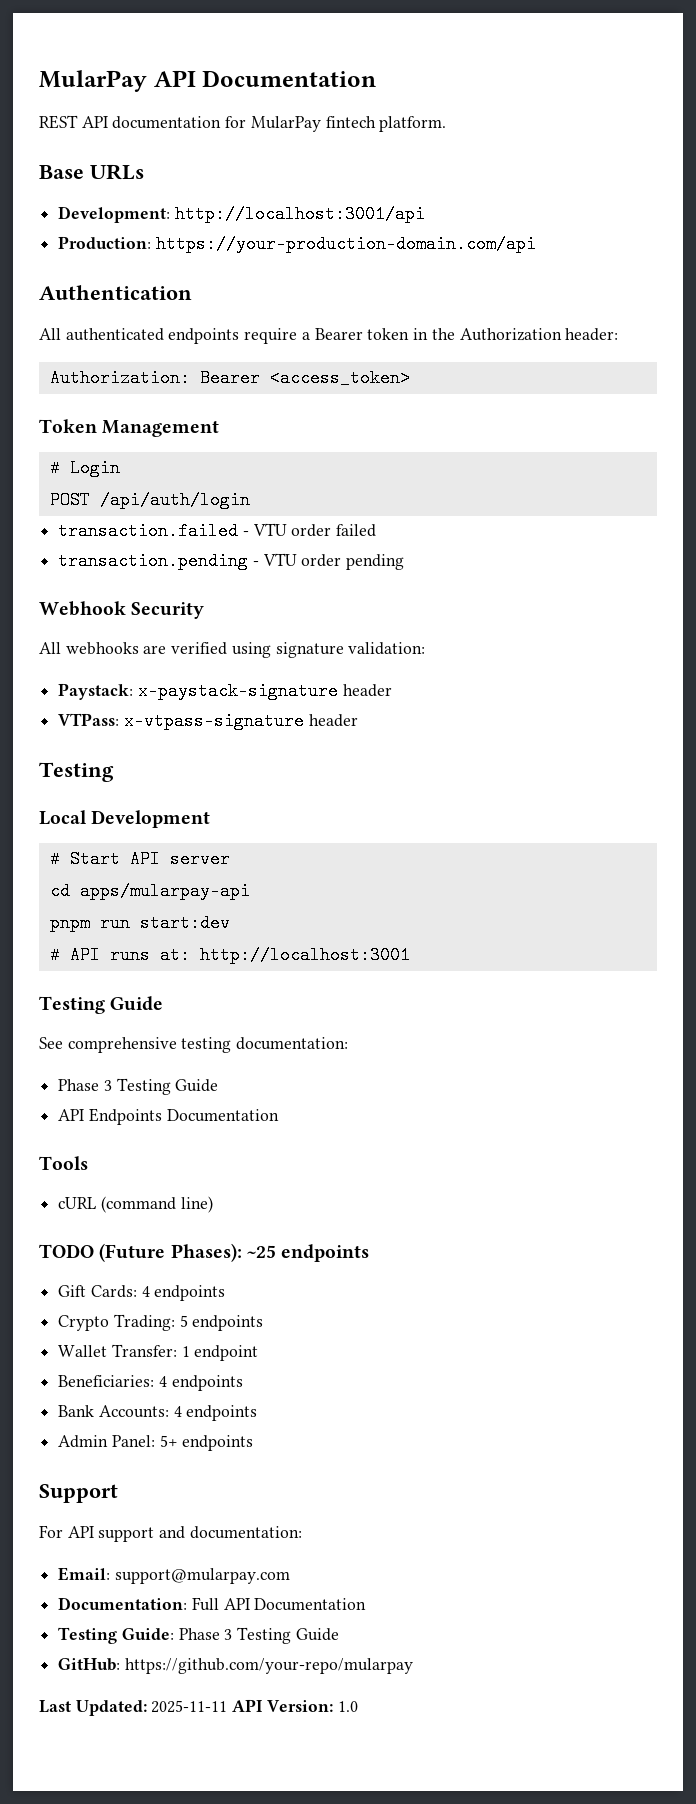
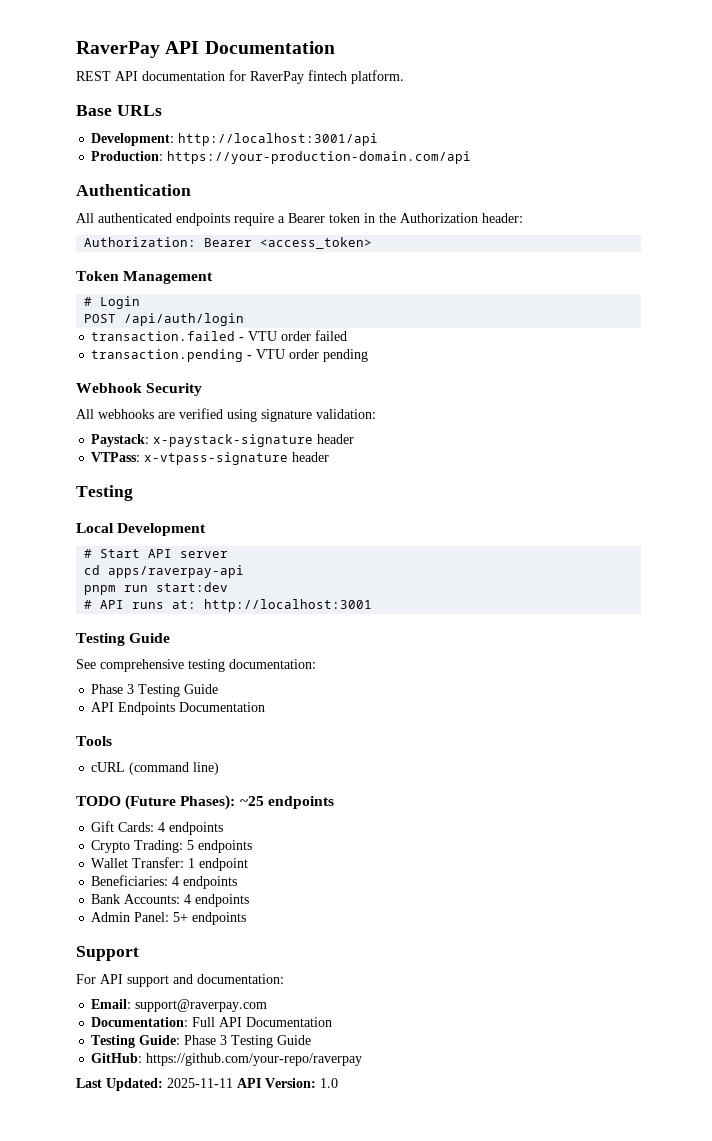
- MularPay API Documentation
+ RaverPay API Documentation
- REST API documentation for MularPay fintech platform.
+ REST API documentation for RaverPay fintech platform.
- cd apps/mularpay-api
+ cd apps/raverpay-api
- Email: support@mularpay.com
+ Email: support@raverpay.com
- GitHub: https://github.com/your-repo/mularpay
+ GitHub: https://github.com/your-repo/raverpay

